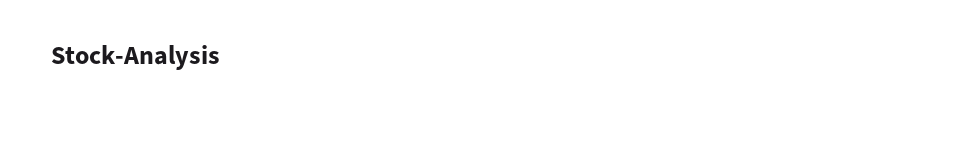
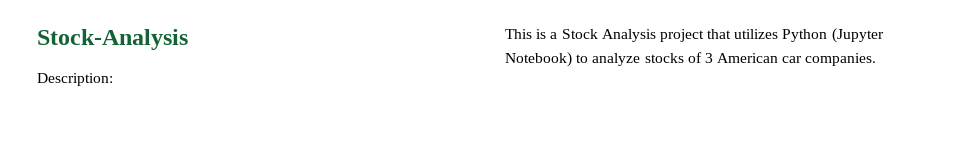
+ Description:
+ This is a Stock Analysis project that utilizes Python (Jupyter Notebook) to analyze stocks of 3 American car companies.

